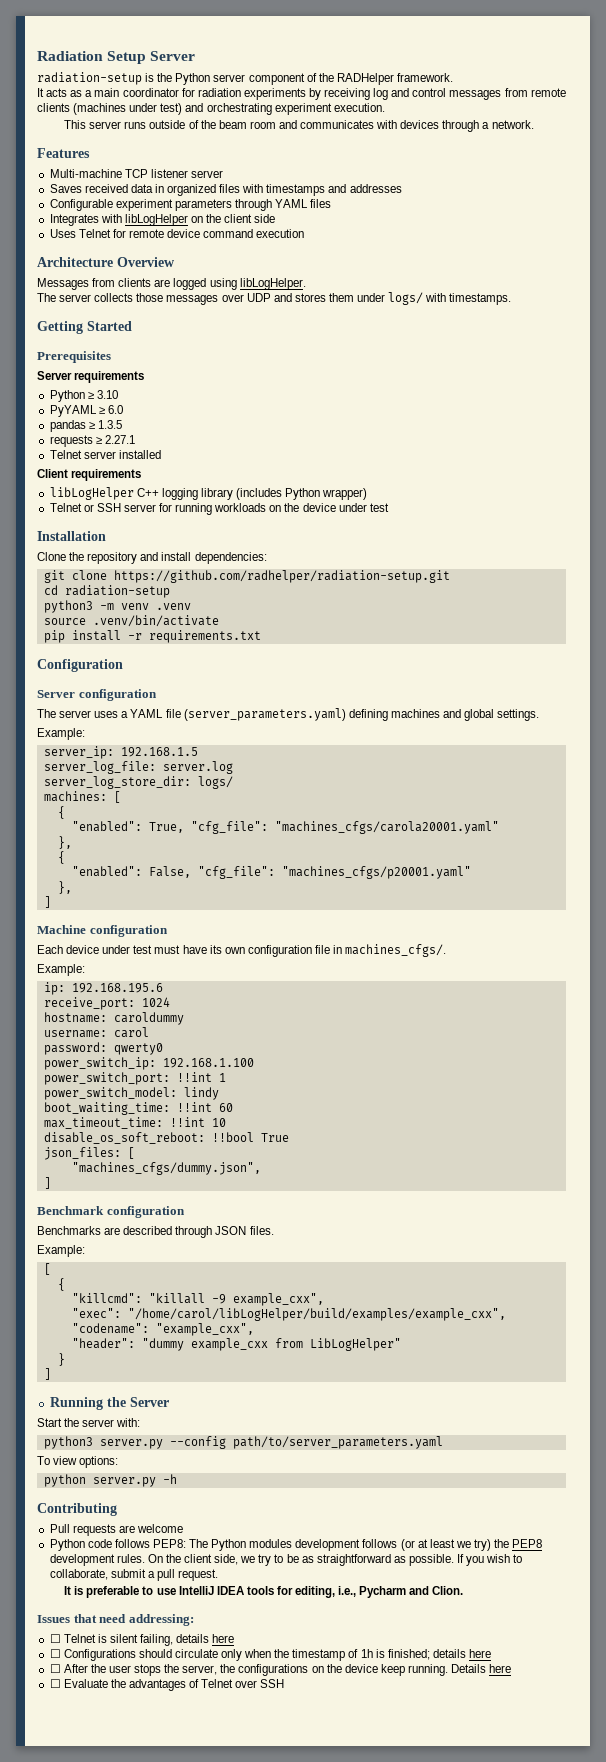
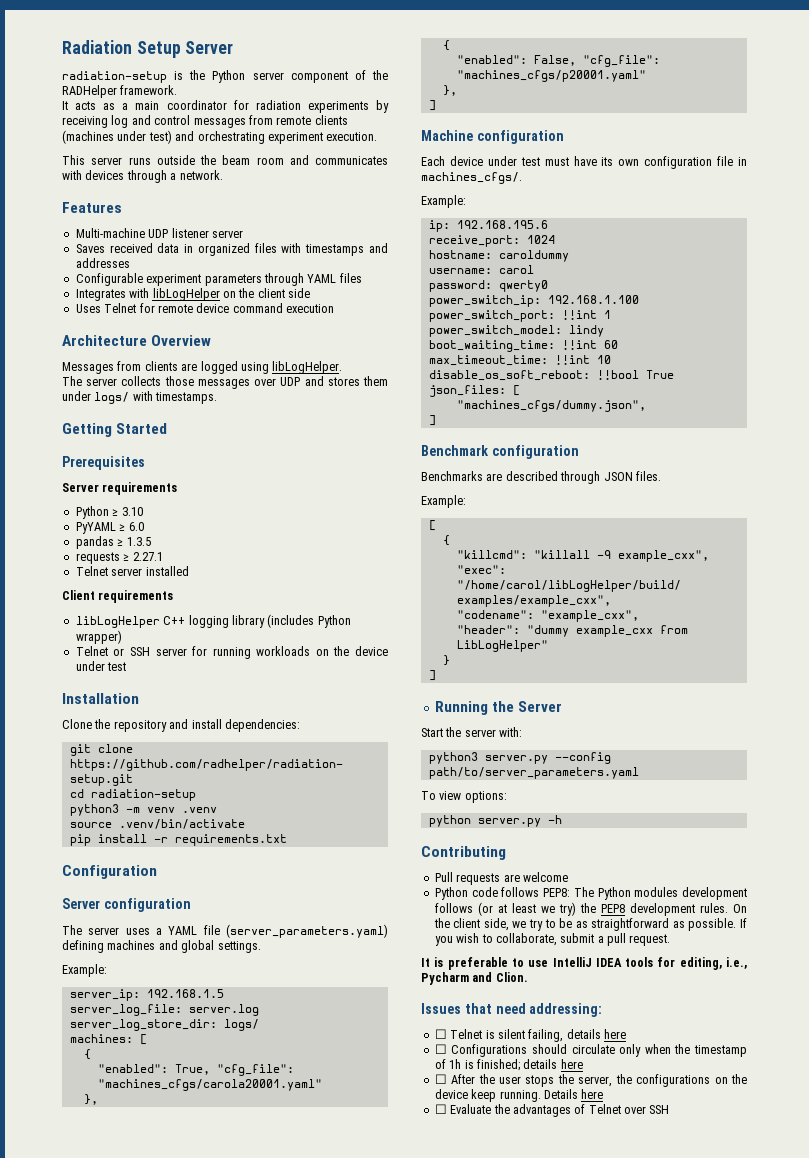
- This server runs outside of the beam room and communicates with devices through a network.
+ This server runs outside the beam room and communicates with devices through a network.
- Multi-machine TCP listener server
+ Multi-machine UDP listener server

